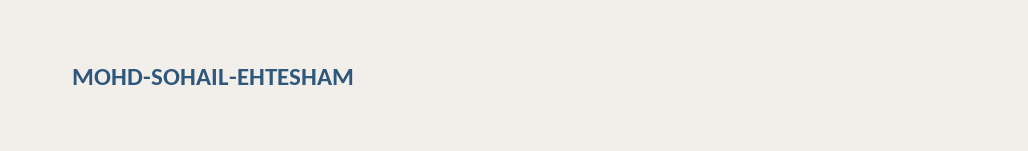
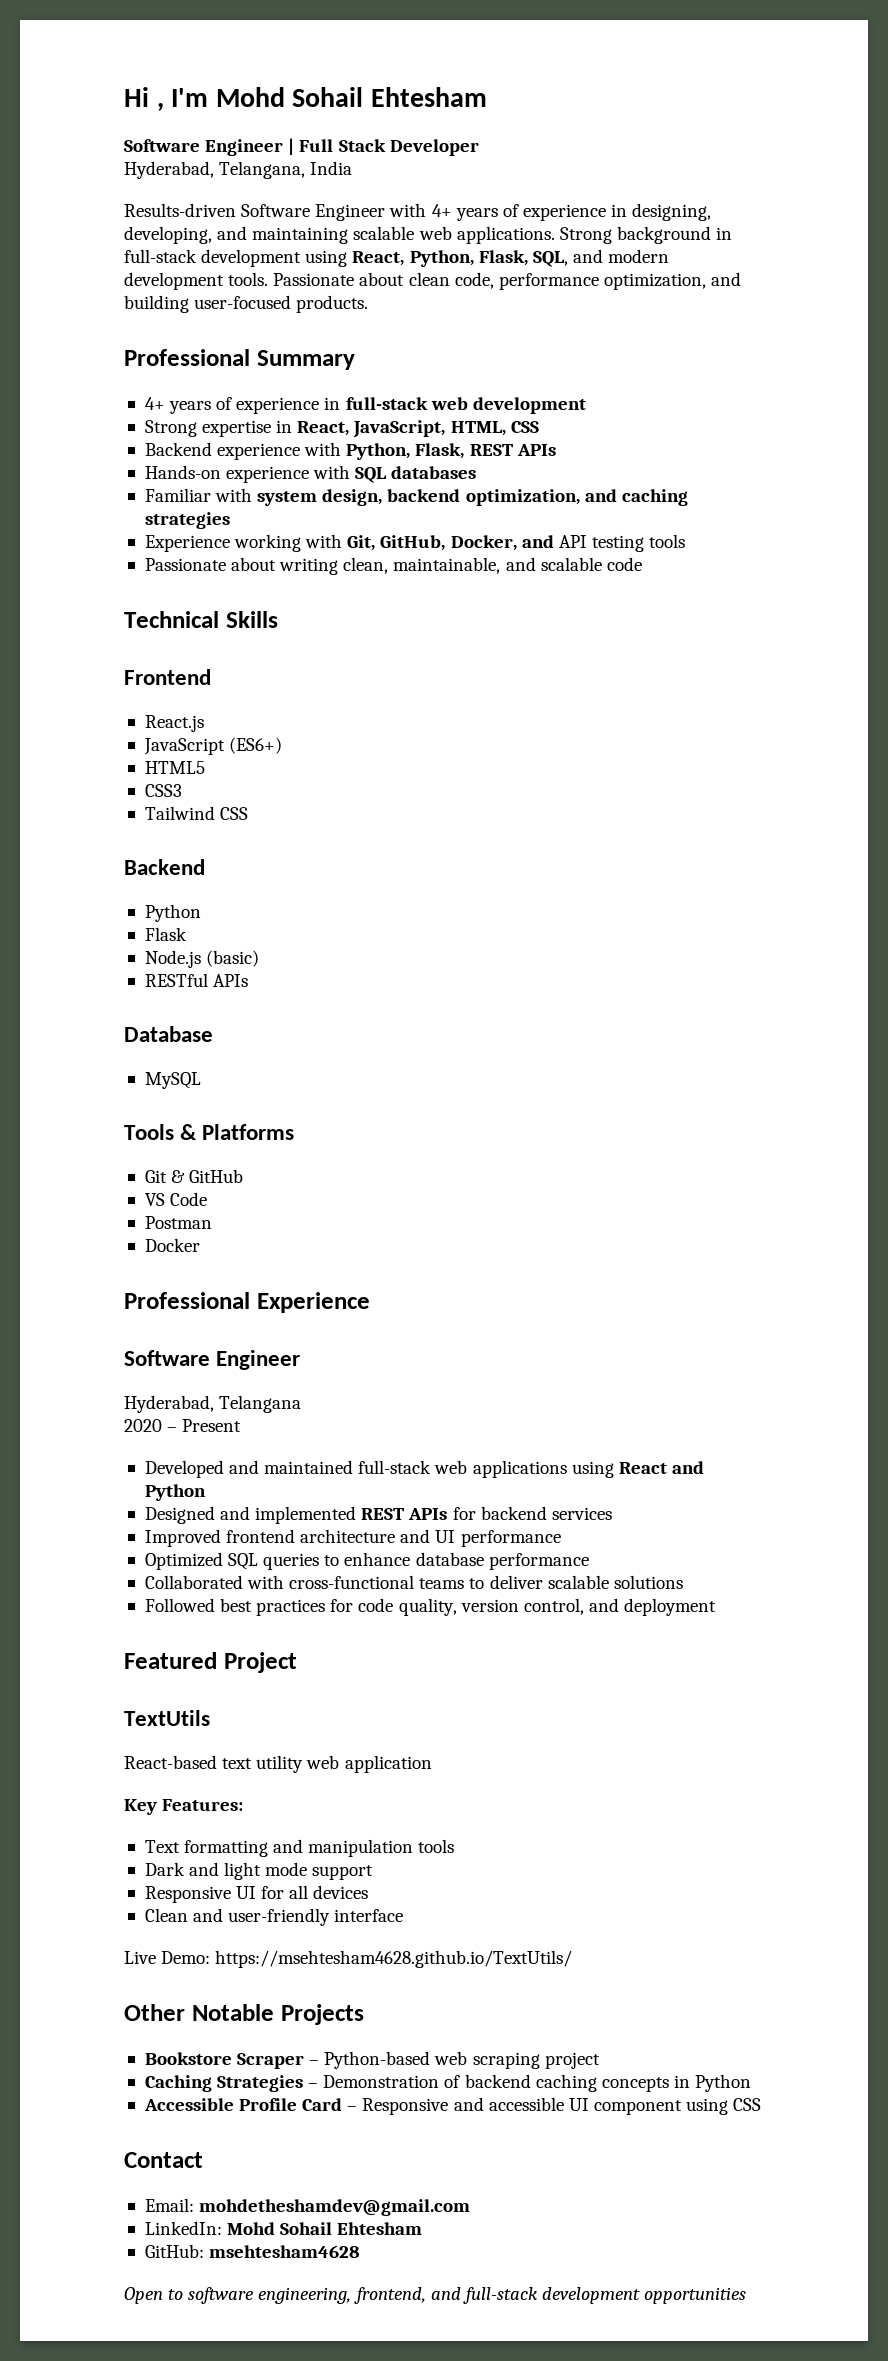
- MOHD-SOHAIL-EHTESHAM
+ Hi , I'm Mohd Sohail Ehtesham
+ Software Engineer | Full Stack Developer
+ Hyderabad, Telangana, India
+ Results-driven Software Engineer with 4+ years of experience in designing, developing, and maintaining scalable web applications. Strong background in full-stack development using React, Python, Flask, SQL, and modern development tools. Passionate about clean code, performance optimization, and building user-focused products.
+ Professional Summary
+ 4+ years of experience in full-stack web development
+ Strong expertise in React, JavaScript, HTML, CSS
+ Backend experience with Python, Flask, REST APIs
+ Hands-on experience with SQL databases
+ Familiar with system design, backend optimization, and caching strategies
+ Experience working with Git, GitHub, Docker, and API testing tools
+ Passionate about writing clean, maintainable, and scalable code
+ Technical Skills
+ Frontend
+ React.js
+ JavaScript (ES6+)
+ HTML5
+ CSS3
+ Tailwind CSS
+ Backend
+ Python
+ Flask
+ Node.js (basic)
+ RESTful APIs
+ Database
+ MySQL
+ Tools & Platforms
+ Git & GitHub
+ VS Code
+ Postman
+ Docker
+ Professional Experience
+ Software Engineer
+ Hyderabad, Telangana
+ 2020 – Present
+ Developed and maintained full-stack web applications using React and Python
+ Designed and implemented REST APIs for backend services
+ Improved frontend architecture and UI performance
+ Optimized SQL queries to enhance database performance
+ Collaborated with cross-functional teams to deliver scalable solutions
+ Followed best practices for code quality, version control, and deployment
+ Featured Project
+ TextUtils
+ React-based text utility web application
+ Key Features:
+ Text formatting and manipulation tools
+ Dark and light mode support
+ Responsive UI for all devices
+ Clean and user-friendly interface
+ Live Demo: https://msehtesham4628.github.io/TextUtils/
+ Other Notable Projects
+ Bookstore Scraper – Python-based web scraping project
+ Caching Strategies – Demonstration of backend caching concepts in Python
+ Accessible Profile Card – Responsive and accessible UI component using CSS
+ Contact
+ Email: mohdetheshamdev@gmail.com
+ LinkedIn: Mohd Sohail Ehtesham
+ GitHub: msehtesham4628
+ Open to software engineering, frontend, and full-stack development opportunities

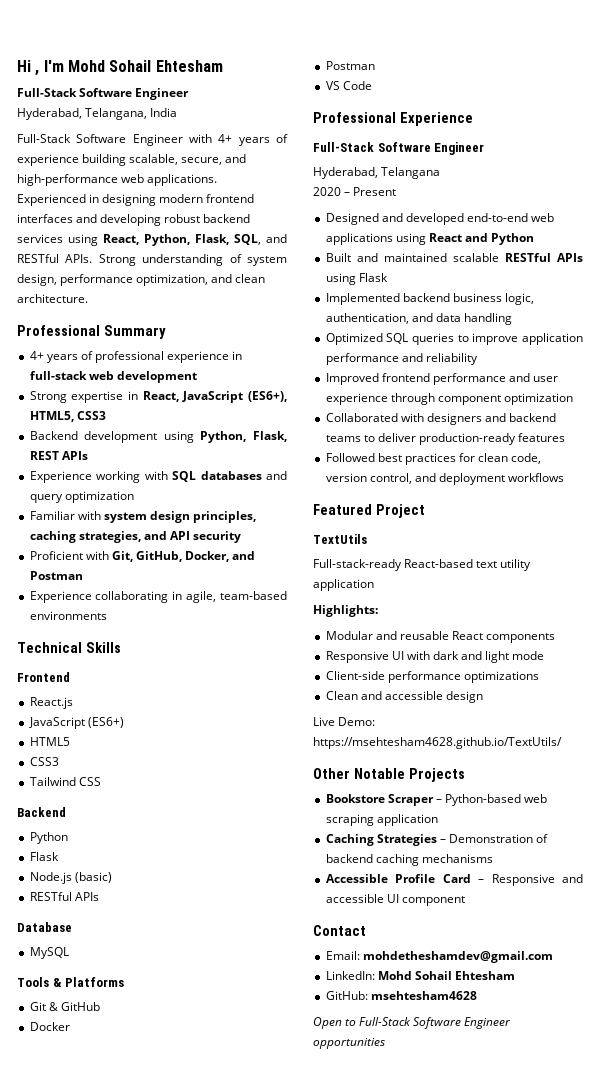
  Hi , I'm Mohd Sohail Ehtesham
- Software Engineer | Full Stack Developer
+ Full-Stack Software Engineer
- Results-driven Software Engineer with 4+ years of experience in designing, developing, and maintaining scalable web applications. Strong background in full-stack development using React, Python, Flask, SQL, and modern development tools. Passionate about clean code, performance optimization, and building user-focused products.
+ Full-Stack Software Engineer with 4+ years of experience building scalable, secure, and high-performance web applications. Experienced in designing modern frontend interfaces and developing robust backend services using React, Python, Flask, SQL, and RESTful APIs. Strong understanding of system design, performance optimization, and clean architecture.
- 4+ years of experience in full-stack web development
+ 4+ years of professional experience in full-stack web development
- Strong expertise in React, JavaScript, HTML, CSS
- Backend experience with Python, Flask, REST APIs
+ Strong expertise in React, JavaScript (ES6+), HTML5, CSS3
+ Backend development using Python, Flask, REST APIs
- Hands-on experience with SQL databases
+ Experience working with SQL databases and query optimization
- Familiar with system design, backend optimization, and caching strategies
- Experience working with Git, GitHub, Docker, and API testing tools
- Passionate about writing clean, maintainable, and scalable code
+ Familiar with system design principles, caching strategies, and API security
+ Proficient with Git, GitHub, Docker, and Postman
+ Experience collaborating in agile, team-based environments
+ Docker
+ Postman
  VS Code
- Postman
- Docker
  Professional Experience
- Software Engineer
+ Full-Stack Software Engineer
- Developed and maintained full-stack web applications using React and Python
+ Designed and developed end-to-end web applications using React and Python
- Designed and implemented REST APIs for backend services
- Improved frontend architecture and UI performance
+ Built and maintained scalable RESTful APIs using Flask
+ Implemented backend business logic, authentication, and data handling
- Optimized SQL queries to enhance database performance
+ Optimized SQL queries to improve application performance and reliability
+ Improved frontend performance and user experience through component optimization
- Collaborated with cross-functional teams to deliver scalable solutions
+ Collaborated with designers and backend teams to deliver production-ready features
- Followed best practices for code quality, version control, and deployment
+ Followed best practices for clean code, version control, and deployment workflows
- React-based text utility web application
- Key Features:
- Text formatting and manipulation tools
- Dark and light mode support
- Responsive UI for all devices
+ Full-stack-ready React-based text utility application
+ Highlights:
+ Modular and reusable React components
+ Responsive UI with dark and light mode
+ Client-side performance optimizations
- Clean and user-friendly interface
+ Clean and accessible design
- Bookstore Scraper – Python-based web scraping project
+ Bookstore Scraper – Python-based web scraping application
- Caching Strategies – Demonstration of backend caching concepts in Python
+ Caching Strategies – Demonstration of backend caching mechanisms
- Accessible Profile Card – Responsive and accessible UI component using CSS
+ Accessible Profile Card – Responsive and accessible UI component
- Open to software engineering, frontend, and full-stack development opportunities
+ Open to Full-Stack Software Engineer opportunities

